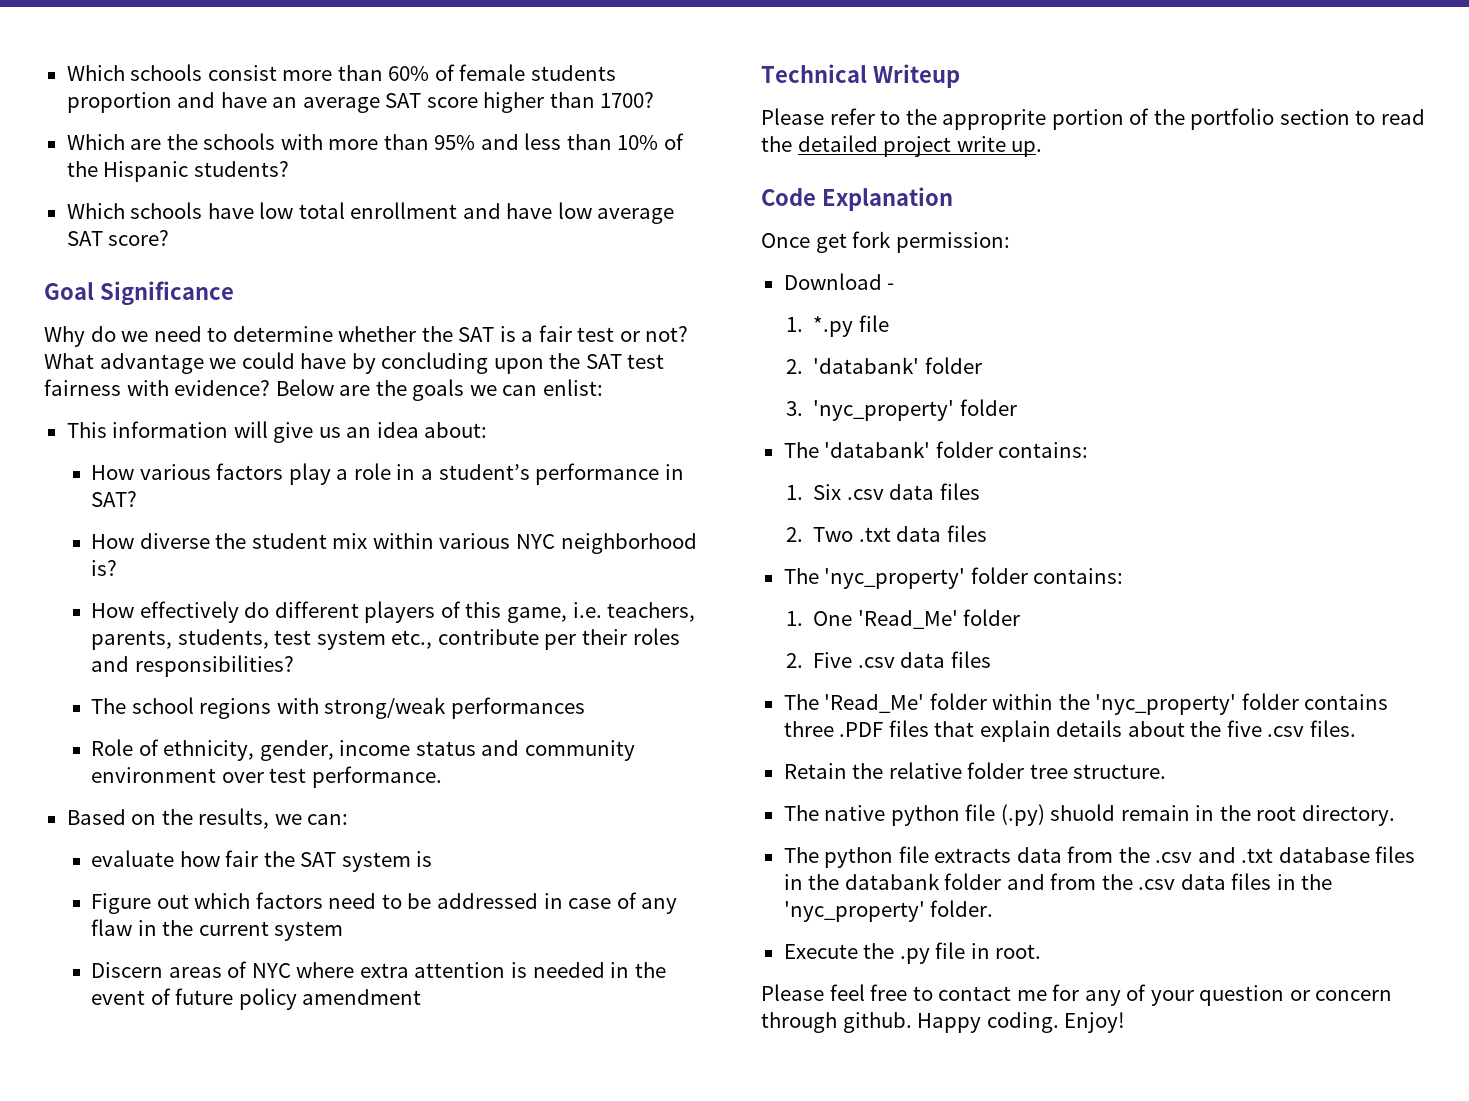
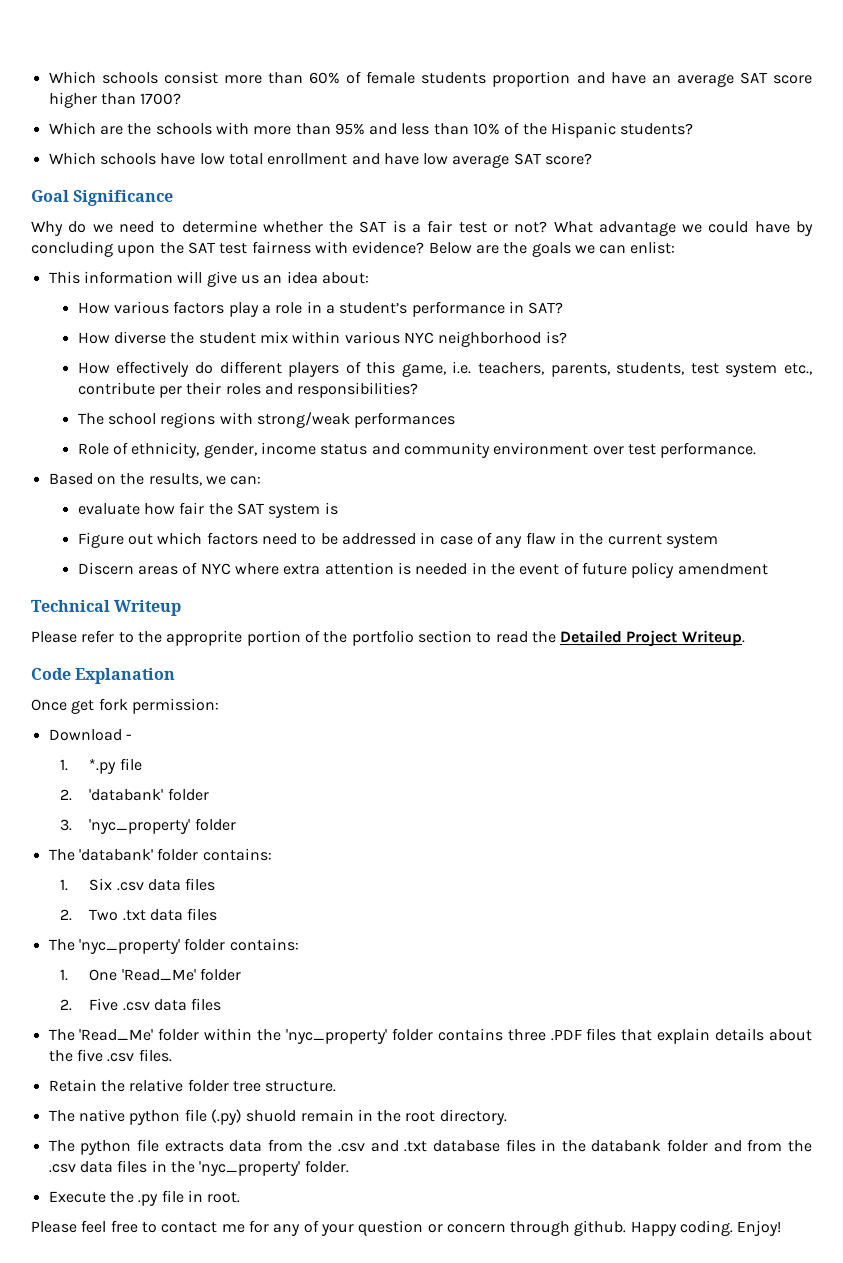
- Please refer to the approprite portion of the portfolio section to read the detailed project write up.
+ Please refer to the approprite portion of the portfolio section to read the Detailed Project Writeup.

